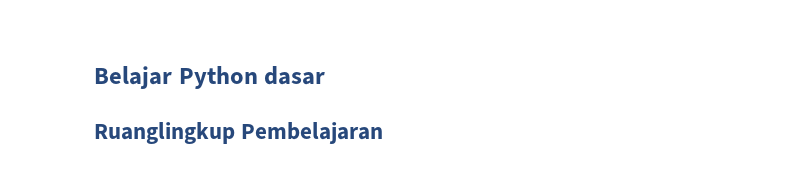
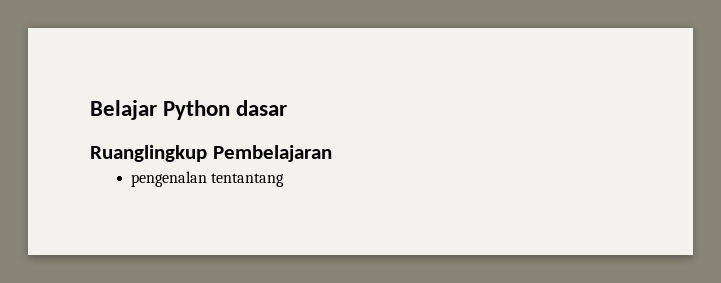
+ pengenalan tentantang

